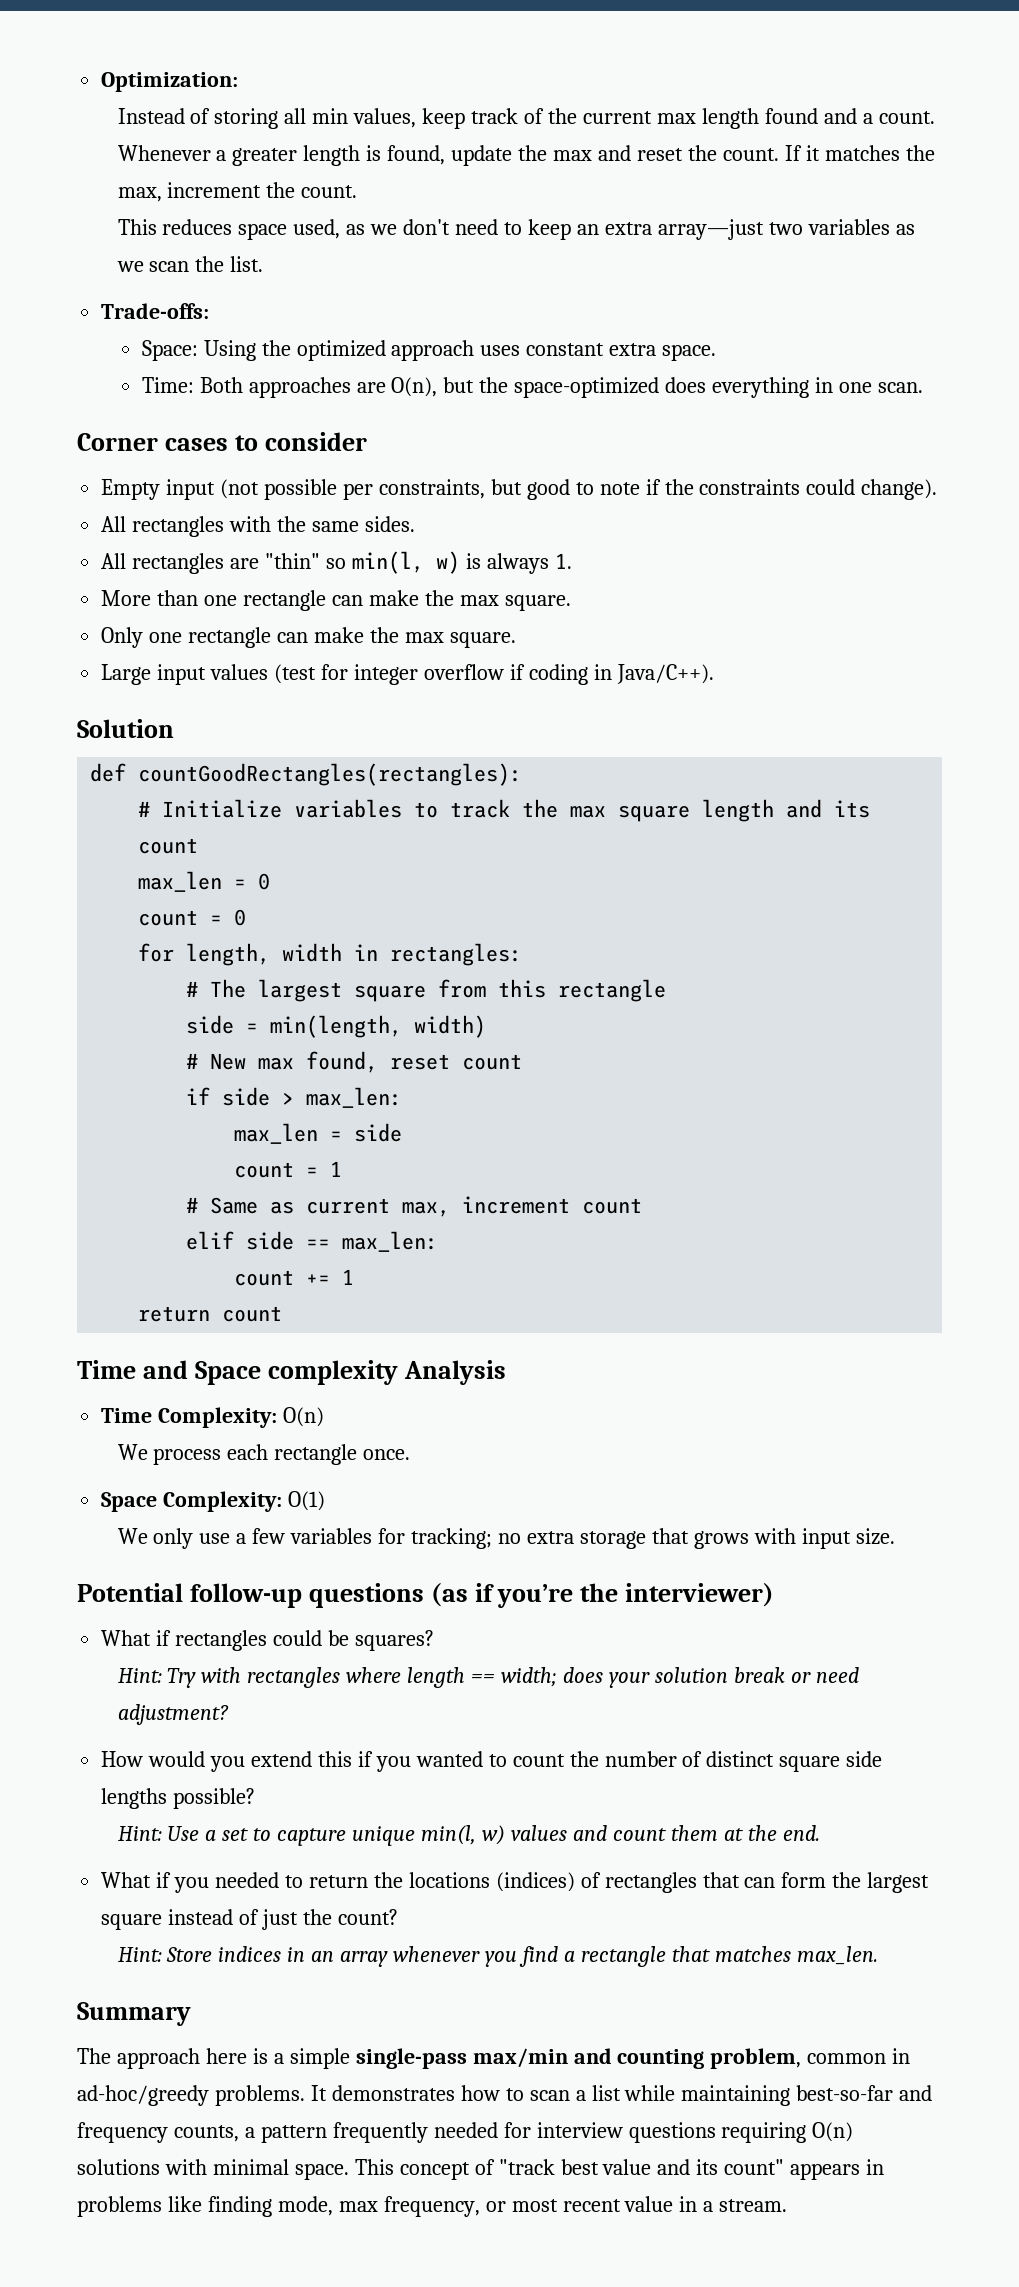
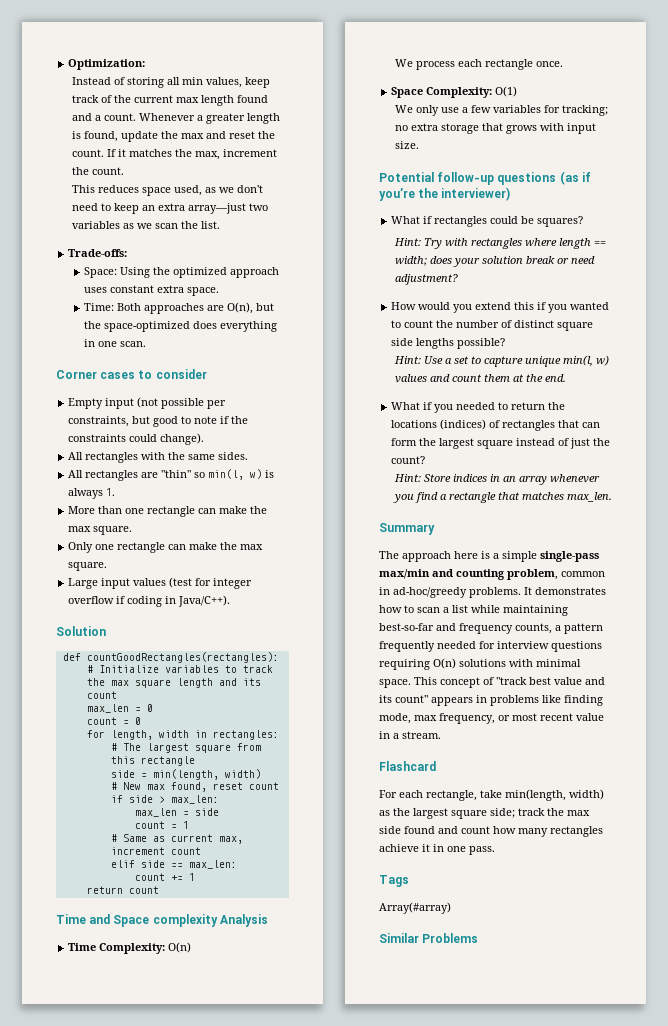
+ Flashcard
+ For each rectangle, take min(length, width) as the largest square side; track the max side found and count how many rectangles achieve it in one pass.
+ Tags
+ Array(#array)
+ Similar Problems

